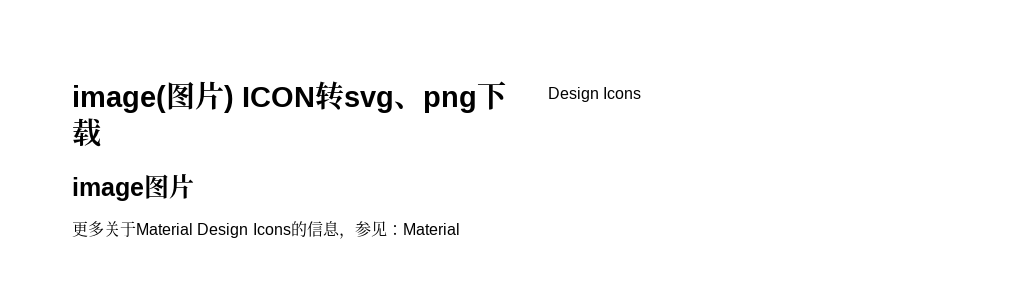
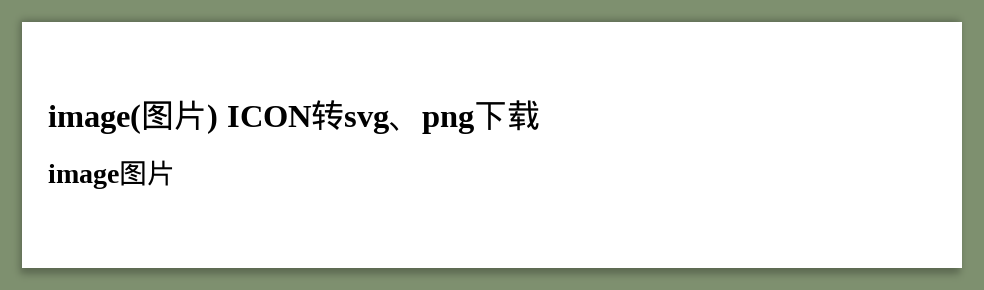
- 更多关于Material Design Icons的信息，参见：Material Design Icons

